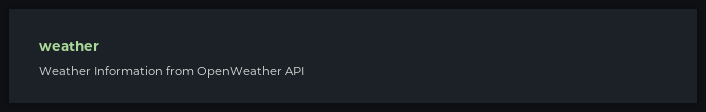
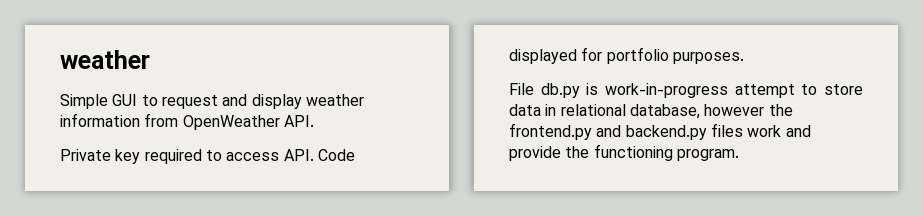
- Weather Information from OpenWeather API
+ Simple GUI to request and display weather information from OpenWeather API.
+ Private key required to access API. Code displayed for portfolio purposes.
+ File db.py is work-in-progress attempt to store data in relational database, however the frontend.py and backend.py files work and provide the functioning program.

